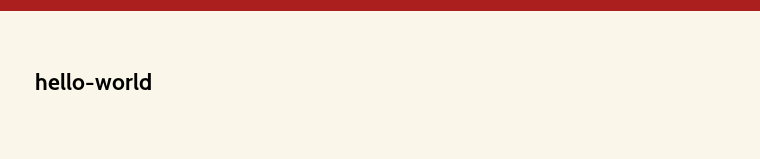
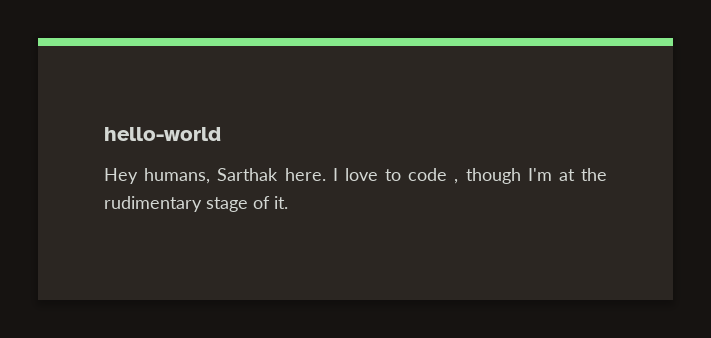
+ Hey humans, Sarthak here. I love to code , though I'm at the rudimentary stage of it.

